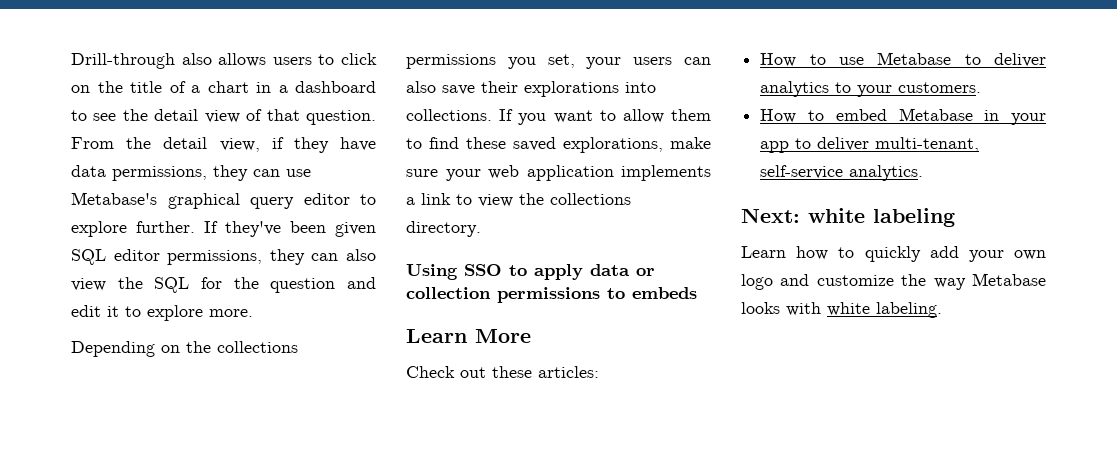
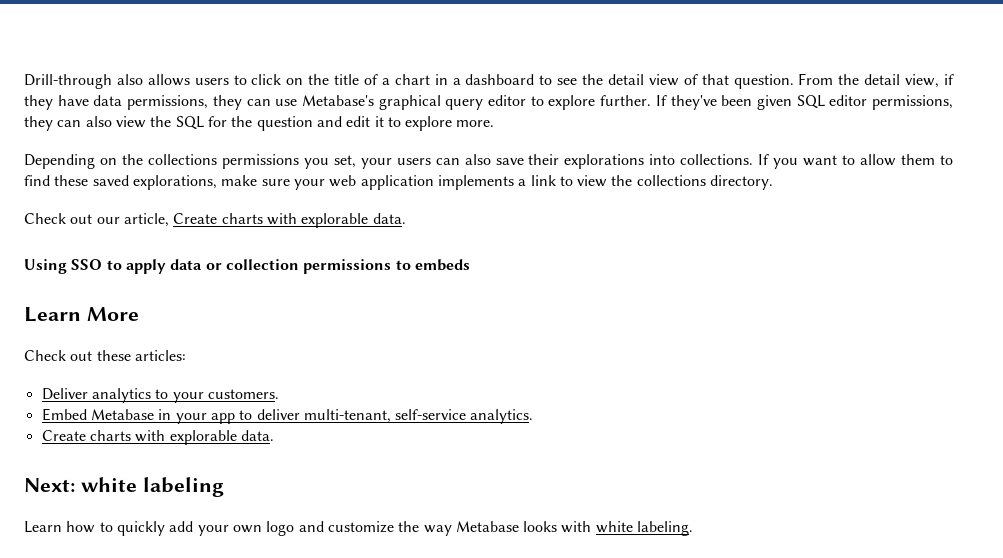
+ Check out our article, Create charts with explorable data.
- How to use Metabase to deliver analytics to your customers.
+ Deliver analytics to your customers.
- How to embed Metabase in your app to deliver multi-tenant, self-service analytics.
+ Embed Metabase in your app to deliver multi-tenant, self-service analytics.
+ Create charts with explorable data.

